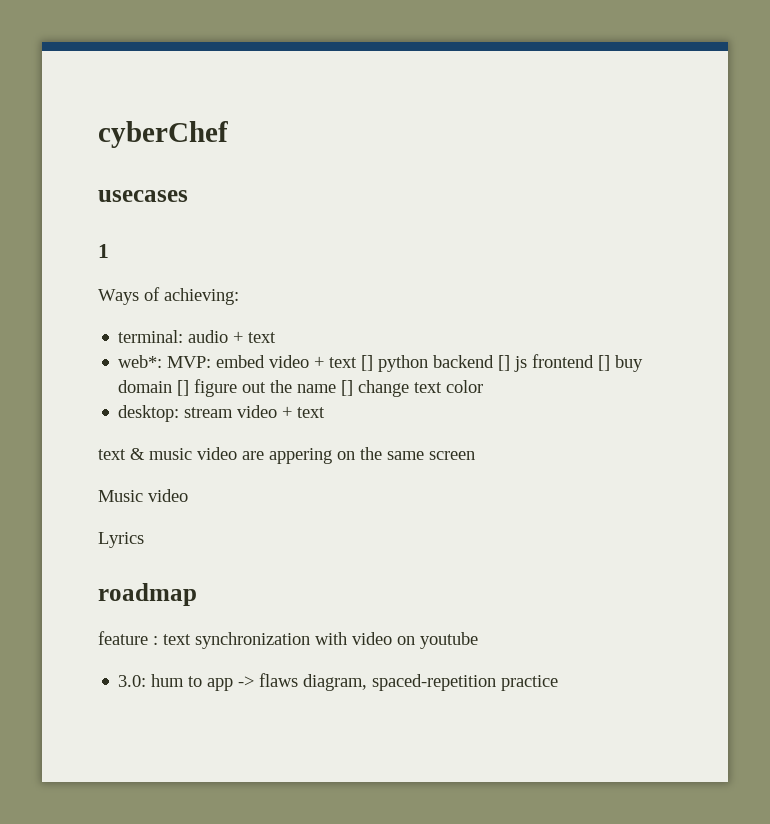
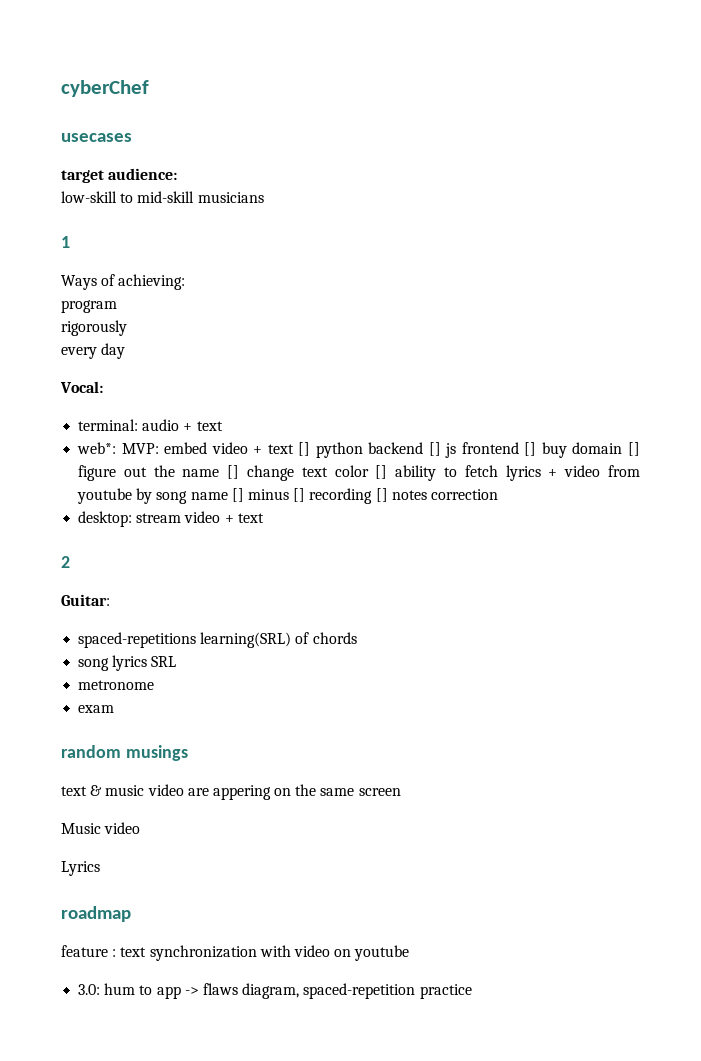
+ target audience:
+ low-skill to mid-skill musicians
+ program
+ rigorously
+ every day
+ Vocal:
- web*: MVP: embed video + text [] python backend [] js frontend [] buy domain [] figure out the name [] change text color
+ web*: MVP: embed video + text [] python backend [] js frontend [] buy domain [] figure out the name [] change text color [] ability to fetch lyrics + video from youtube by song name [] minus [] recording [] notes correction
+ 2
+ Guitar:
+ spaced-repetitions learning(SRL) of chords
+ song lyrics SRL
+ metronome
+ exam
+ random musings

